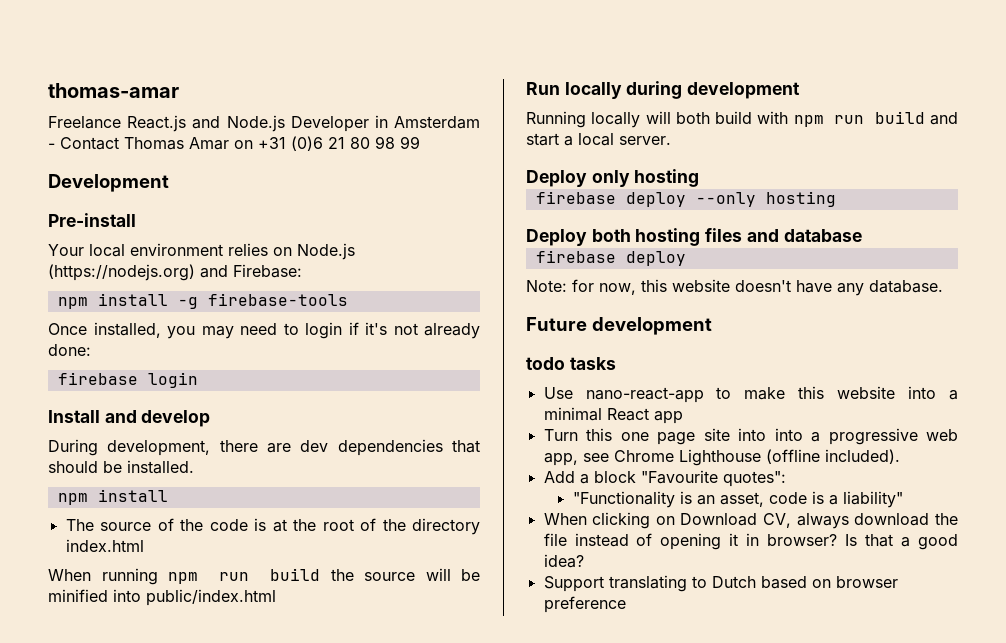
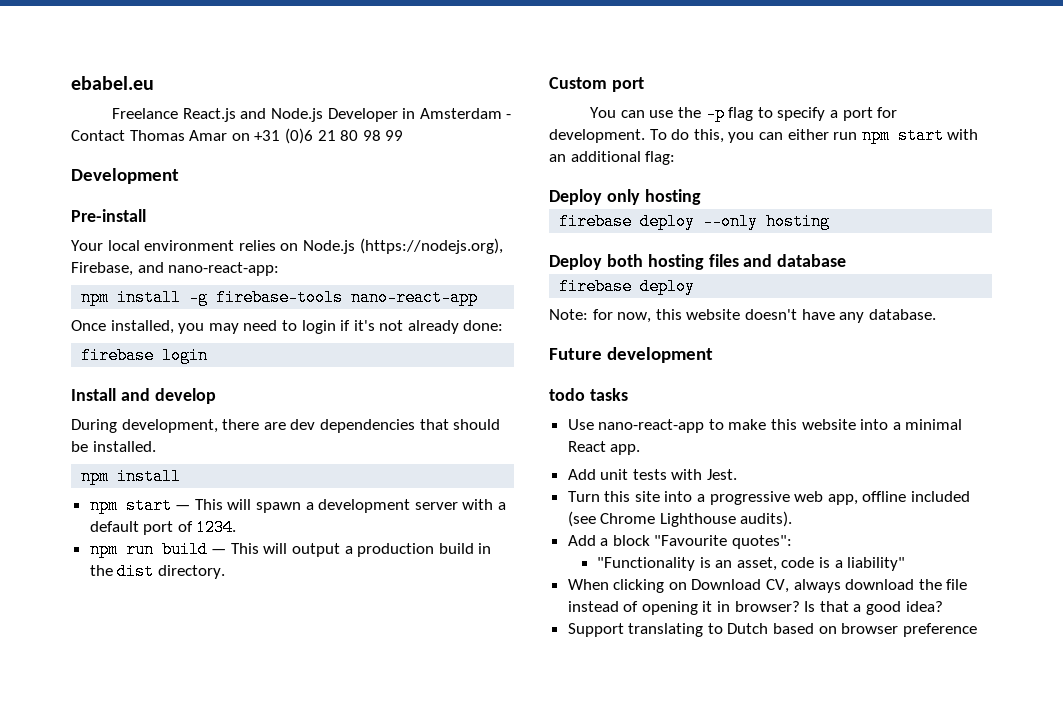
- thomas-amar
+ ebabel.eu
- Your local environment relies on Node.js (https://nodejs.org) and Firebase:
+ Your local environment relies on Node.js (https://nodejs.org), Firebase, and nano-react-app:
- npm install -g firebase-tools
+ npm install -g firebase-tools nano-react-app
- The source of the code is at the root of the directory index.html
- When running npm run build the source will be minified into public/index.html
- Run locally during development
- Running locally will both build with npm run build and start a local server.
+ npm start — This will spawn a development server with a default port of 1234.
+ npm run build — This will output a production build in the dist directory.
+ Custom port
+ You can use the -p flag to specify a port for development. To do this, you can either run npm start with an additional flag:
- Use nano-react-app to make this website into a minimal React app
+ Use nano-react-app to make this website into a minimal React app.
+ Add unit tests with Jest.
- Turn this one page site into into a progressive web app, see Chrome Lighthouse (offline included).
+ Turn this site into a progressive web app, offline included (see Chrome Lighthouse audits).

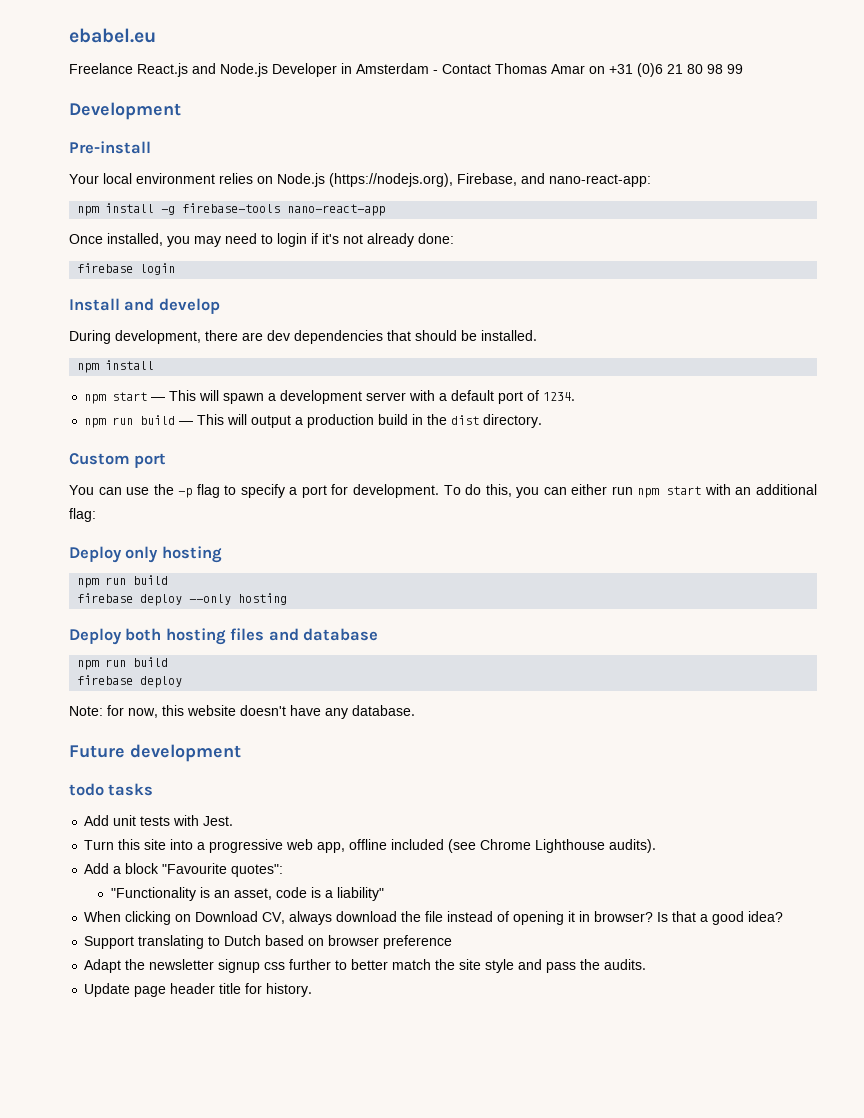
  Deploy only hosting
+ npm run build
  Deploy both hosting files and database
+ npm run build
- Use nano-react-app to make this website into a minimal React app.
+ Adapt the newsletter signup css further to better match the site style and pass the audits.
+ Update page header title for history.

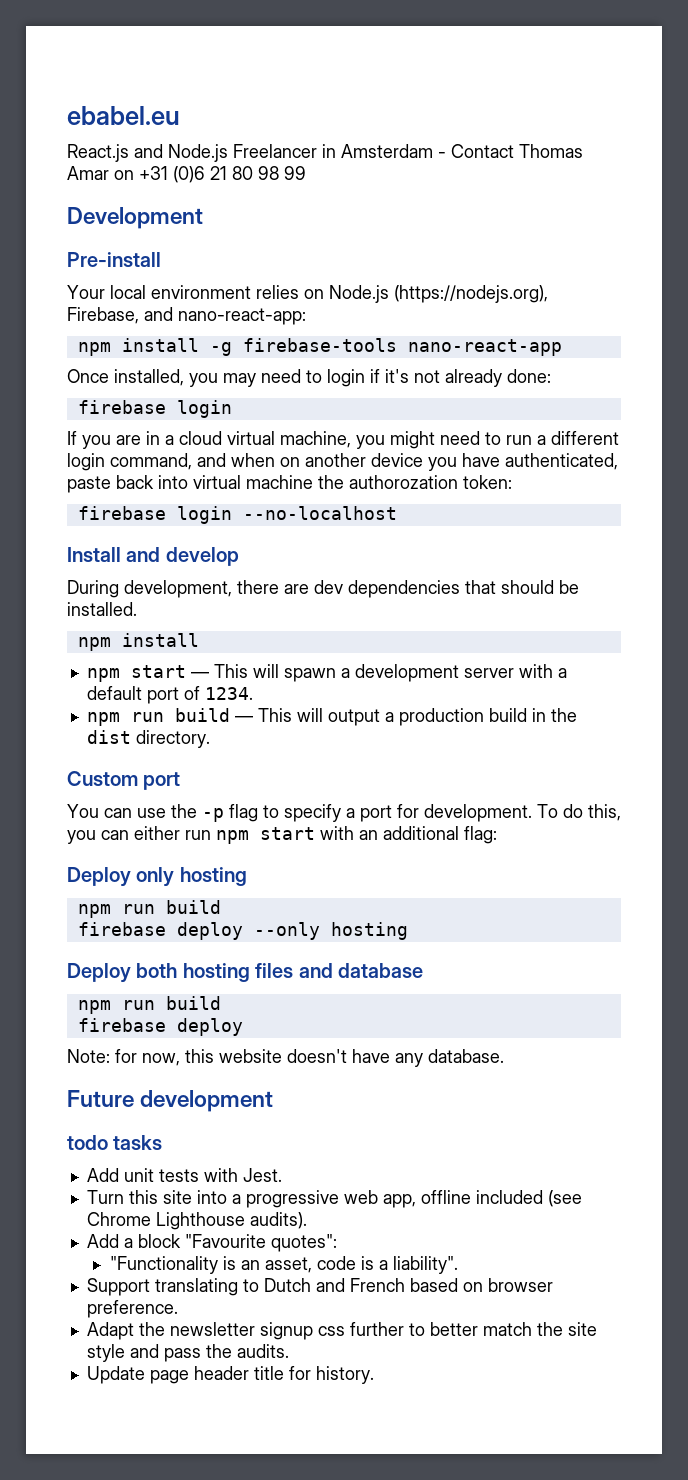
- Freelance React.js and Node.js Developer in Amsterdam - Contact Thomas Amar on +31 (0)6 21 80 98 99
+ React.js and Node.js Freelancer in Amsterdam - Contact Thomas Amar on +31 (0)6 21 80 98 99
+ If you are in a cloud virtual machine, you might need to run a different login command, and when on another device you have authenticated, paste back into virtual machine the authorozation token:
+ firebase login --no-localhost
- "Functionality is an asset, code is a liability"
- When clicking on Download CV, always download the file instead of opening it in browser? Is that a good idea?
+ "Functionality is an asset, code is a liability".
- Support translating to Dutch based on browser preference
+ Support translating to Dutch and French based on browser preference.

